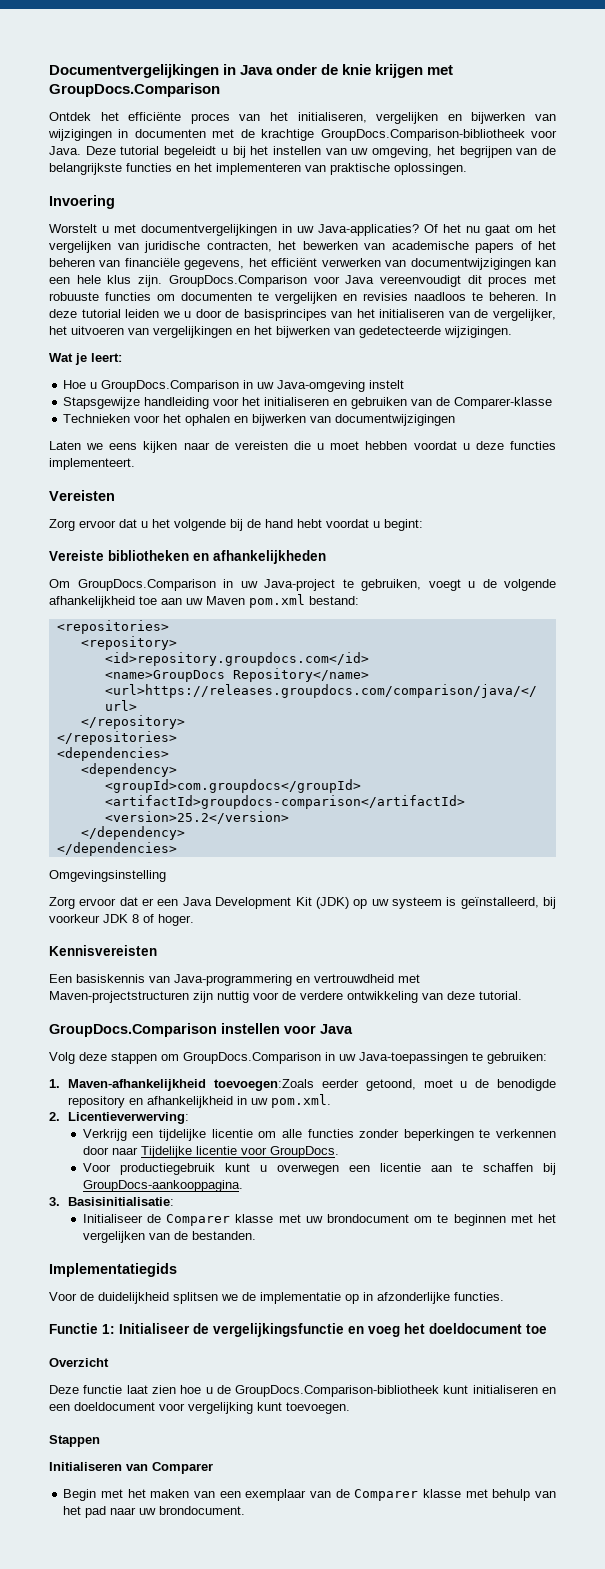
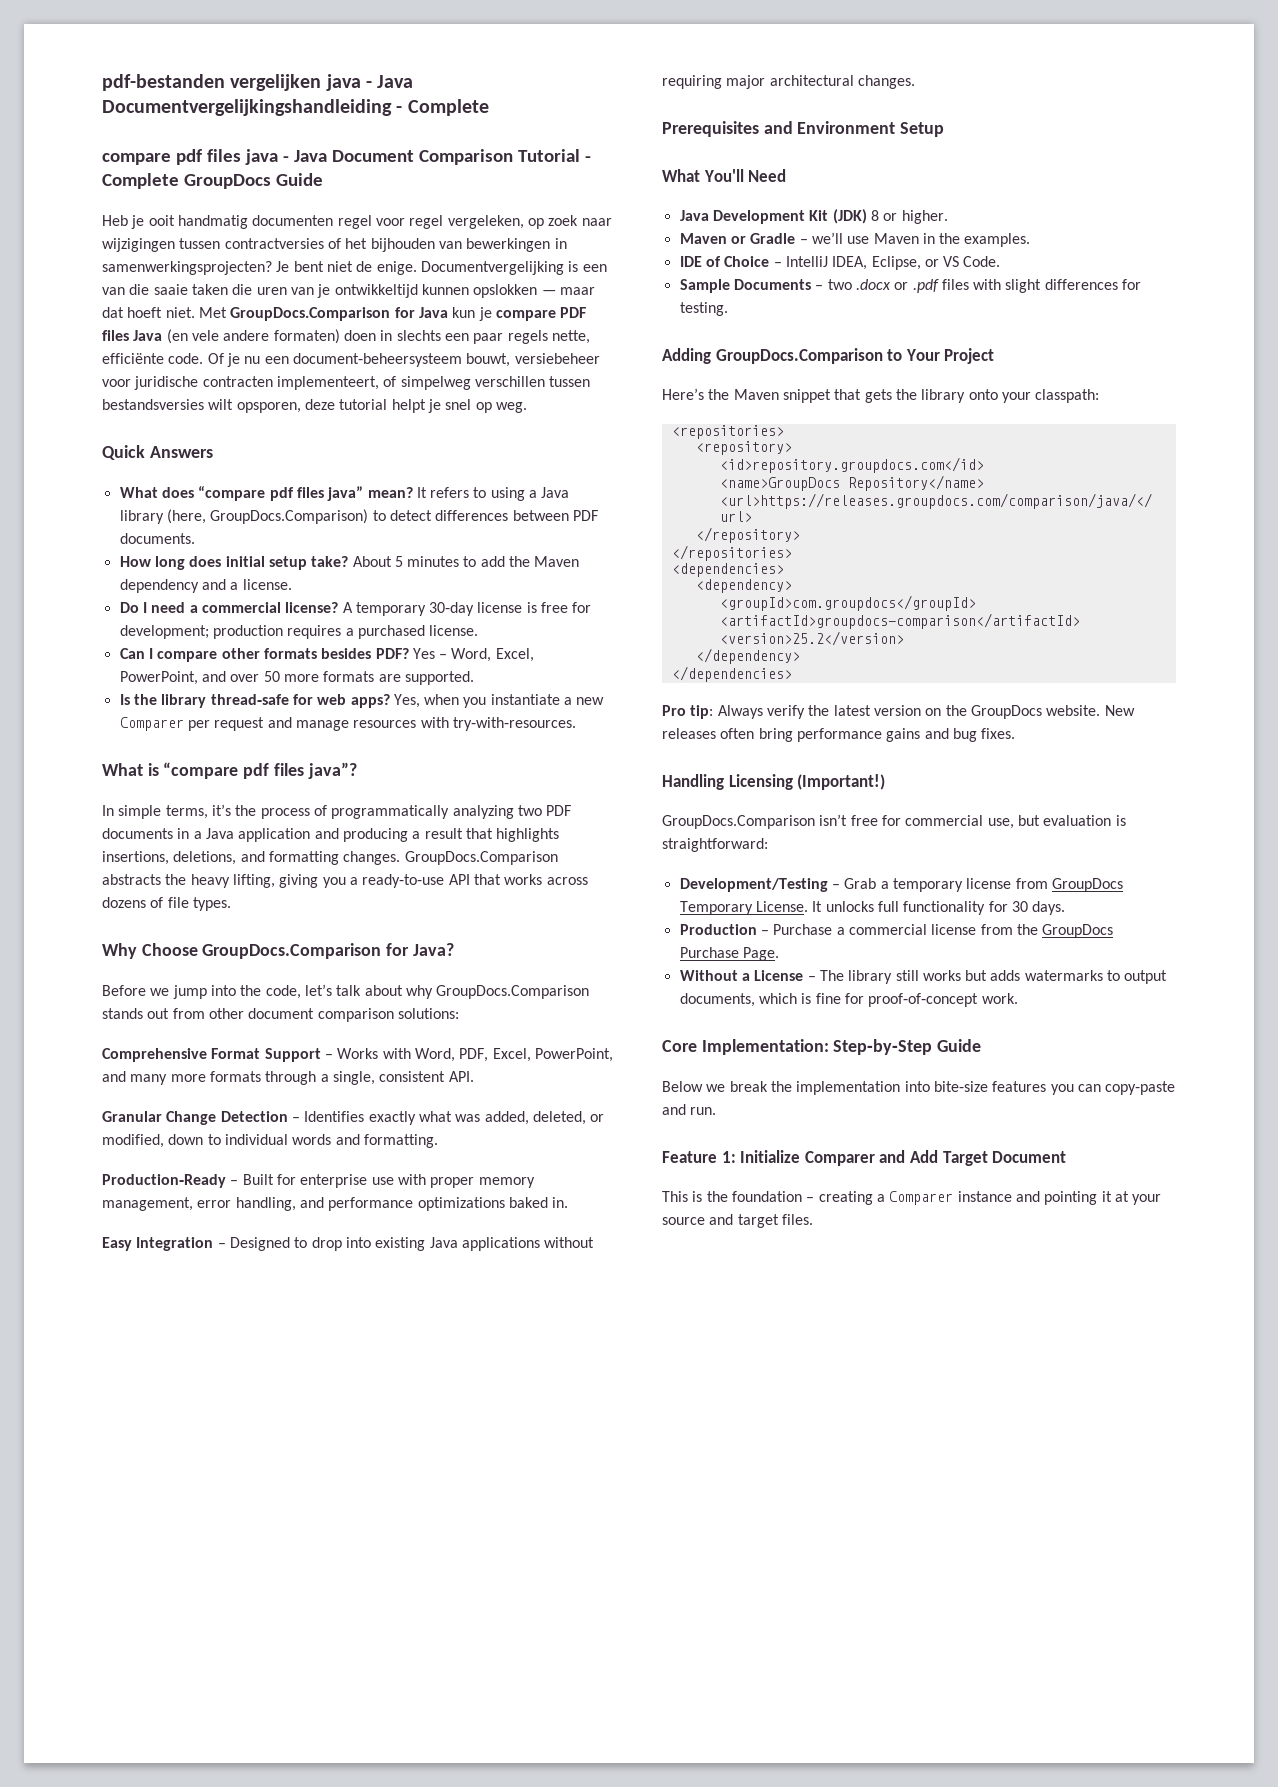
- Documentvergelijkingen in Java onder de knie krijgen met GroupDocs.Comparison
- Ontdek het efficiënte proces van het initialiseren, vergelijken en bijwerken van wijzigingen in documenten met de krachtige GroupDocs.Comparison-bibliotheek voor Java. Deze tutorial begeleidt u bij het instellen van uw omgeving, het begrijpen van de belangrijkste functies en het implementeren van praktische oplossingen.
- Invoering
- Worstelt u met documentvergelijkingen in uw Java-applicaties? Of het nu gaat om het vergelijken van juridische contracten, het bewerken van academische papers of het beheren van financiële gegevens, het efficiënt verwerken van documentwijzigingen kan een hele klus zijn. GroupDocs.Comparison voor Java vereenvoudigt dit proces met robuuste functies om documenten te vergelijken en revisies naadloos te beheren. In deze tutorial leiden we u door de basisprincipes van het initialiseren van de vergelijker, het uitvoeren van vergelijkingen en het bijwerken van gedetecteerde wijzigingen.
- Wat je leert:
- Hoe u GroupDocs.Comparison in uw Java-omgeving instelt
- Stapsgewijze handleiding voor het initialiseren en gebruiken van de Comparer-klasse
- Technieken voor het ophalen en bijwerken van documentwijzigingen
- Laten we eens kijken naar de vereisten die u moet hebben voordat u deze functies implementeert.
- Vereisten
- Zorg ervoor dat u het volgende bij de hand hebt voordat u begint:
- Vereiste bibliotheken en afhankelijkheden
- Om GroupDocs.Comparison in uw Java-project te gebruiken, voegt u de volgende afhankelijkheid toe aan uw Maven pom.xml bestand:
+ pdf-bestanden vergelijken java - Java Documentvergelijkingshandleiding - Complete
+ compare pdf files java - Java Document Comparison Tutorial - Complete GroupDocs Guide
+ Heb je ooit handmatig documenten regel voor regel vergeleken, op zoek naar wijzigingen tussen contractversies of het bijhouden van bewerkingen in samenwerkingsprojecten? Je bent niet de enige. Documentvergelijking is een van die saaie taken die uren van je ontwikkeltijd kunnen opslokken — maar dat hoeft niet. Met GroupDocs.Comparison for Java kun je compare PDF files Java (en vele andere formaten) doen in slechts een paar regels nette, efficiënte code. Of je nu een document‑beheersysteem bouwt, versiebeheer voor juridische contracten implementeert, of simpelweg verschillen tussen bestandsversies wilt opsporen, deze tutorial helpt je snel op weg.
+ Quick Answers
+ What does “compare pdf files java” mean? It refers to using a Java library (here, GroupDocs.Comparison) to detect differences between PDF documents.
+ How long does initial setup take? About 5 minutes to add the Maven dependency and a license.
+ Do I need a commercial license? A temporary 30‑day license is free for development; production requires a purchased license.
+ Can I compare other formats besides PDF? Yes – Word, Excel, PowerPoint, and over 50 more formats are supported.
+ Is the library thread‑safe for web apps? Yes, when you instantiate a new Comparer per request and manage resources with try‑with‑resources.
+ What is “compare pdf files java”?
+ In simple terms, it’s the process of programmatically analyzing two PDF documents in a Java application and producing a result that highlights insertions, deletions, and formatting changes. GroupDocs.Comparison abstracts the heavy lifting, giving you a ready‑to‑use API that works across dozens of file types.
+ Why Choose GroupDocs.Comparison for Java?
+ Before we jump into the code, let’s talk about why GroupDocs.Comparison stands out from other document comparison solutions:
+ Comprehensive Format Support – Works with Word, PDF, Excel, PowerPoint, and many more formats through a single, consistent API.
+ Granular Change Detection – Identifies exactly what was added, deleted, or modified, down to individual words and formatting.
+ Production‑Ready – Built for enterprise use with proper memory management, error handling, and performance optimizations baked in.
+ Easy Integration – Designed to drop into existing Java applications without requiring major architectural changes.
+ Prerequisites and Environment Setup
+ What You'll Need
+ Java Development Kit (JDK) 8 or higher.
+ Maven or Gradle – we’ll use Maven in the examples.
+ IDE of Choice – IntelliJ IDEA, Eclipse, or VS Code.
+ Sample Documents – two .docx or .pdf files with slight differences for testing.
+ Adding GroupDocs.Comparison to Your Project
+ Here’s the Maven snippet that gets the library onto your classpath:
- Omgevingsinstelling
- Zorg ervoor dat er een Java Development Kit (JDK) op uw systeem is geïnstalleerd, bij voorkeur JDK 8 of hoger.
- Kennisvereisten
- Een basiskennis van Java-programmering en vertrouwdheid met Maven-projectstructuren zijn nuttig voor de verdere ontwikkeling van deze tutorial.
- GroupDocs.Comparison instellen voor Java
- Volg deze stappen om GroupDocs.Comparison in uw Java-toepassingen te gebruiken:
- 1. Maven-afhankelijkheid toevoegen:Zoals eerder getoond, moet u de benodigde repository en afhankelijkheid in uw pom.xml.
- 2. Licentieverwerving:
- Verkrijg een tijdelijke licentie om alle functies zonder beperkingen te verkennen door naar Tijdelijke licentie voor GroupDocs.
- Voor productiegebruik kunt u overwegen een licentie aan te schaffen bij GroupDocs-aankooppagina.
- 3. Basisinitialisatie:
- Initialiseer de Comparer klasse met uw brondocument om te beginnen met het vergelijken van de bestanden.
- Implementatiegids
- Voor de duidelijkheid splitsen we de implementatie op in afzonderlijke functies.
- Functie 1: Initialiseer de vergelijkingsfunctie en voeg het doeldocument toe
- Overzicht
- Deze functie laat zien hoe u de GroupDocs.Comparison-bibliotheek kunt initialiseren en een doeldocument voor vergelijking kunt toevoegen.
- Stappen
- Initialiseren van Comparer
- Begin met het maken van een exemplaar van de Comparer klasse met behulp van het pad naar uw brondocument.
+ Pro tip: Always verify the latest version on the GroupDocs website. New releases often bring performance gains and bug fixes.
+ Handling Licensing (Important!)
+ GroupDocs.Comparison isn’t free for commercial use, but evaluation is straightforward:
+ Development/Testing – Grab a temporary license from GroupDocs Temporary License. It unlocks full functionality for 30 days.
+ Production – Purchase a commercial license from the GroupDocs Purchase Page.
+ Without a License – The library still works but adds watermarks to output documents, which is fine for proof‑of‑concept work.
+ Core Implementation: Step‑by‑Step Guide
+ Below we break the implementation into bite‑size features you can copy‑paste and run.
+ Feature 1: Initialize Comparer and Add Target Document
+ This is the foundation – creating a Comparer instance and pointing it at your source and target files.

